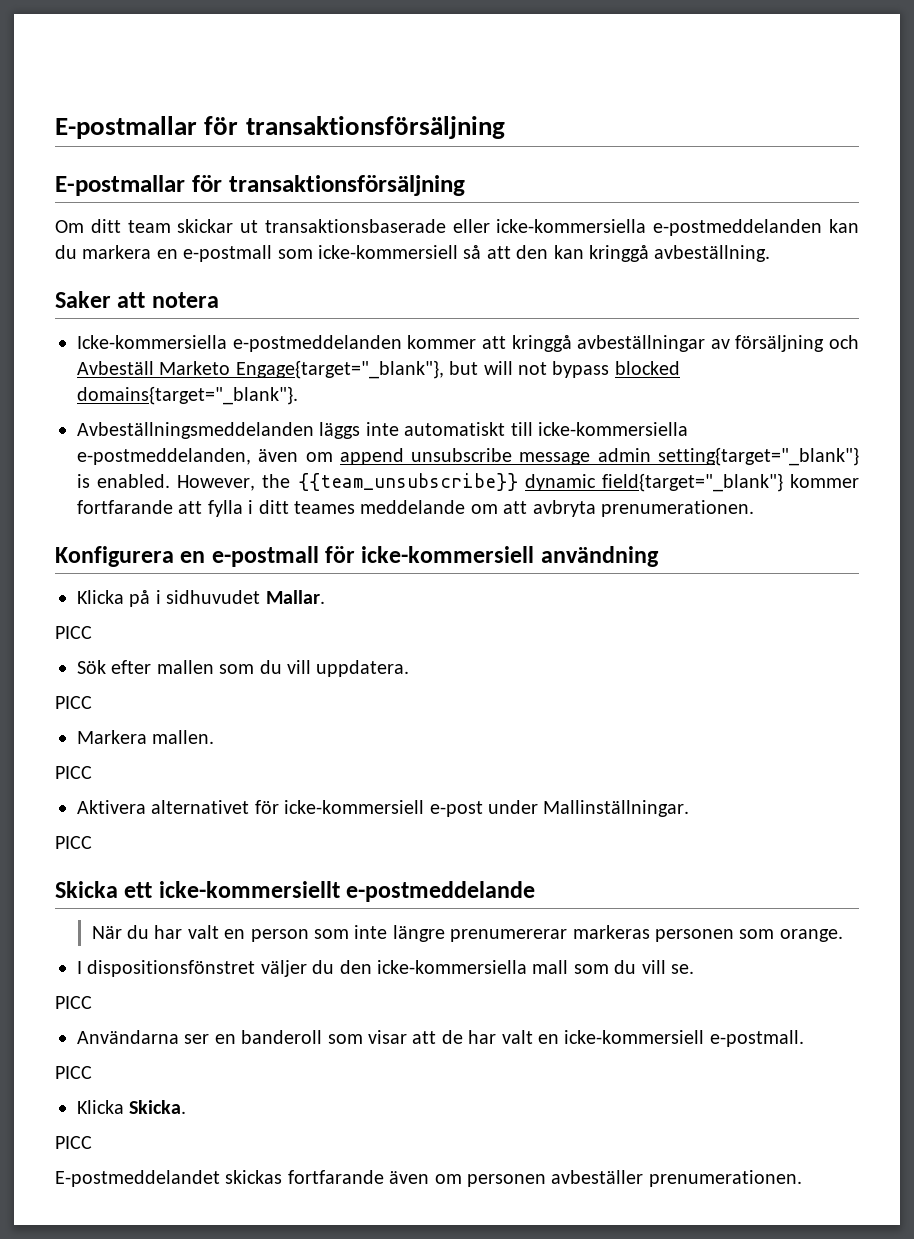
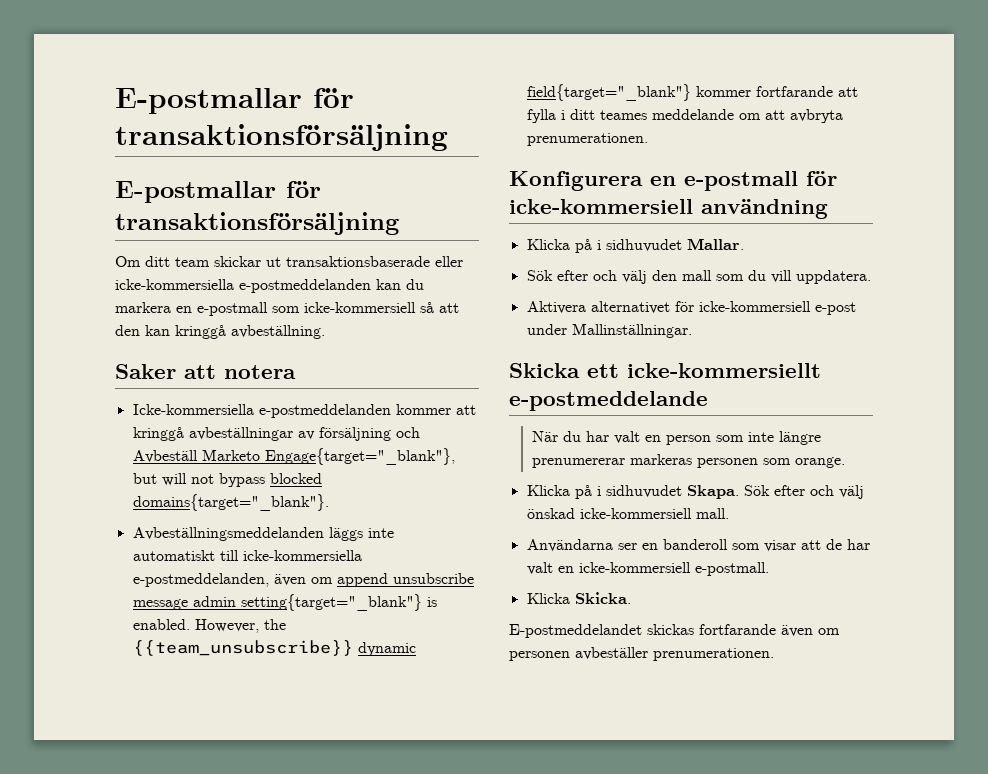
  Klicka på i sidhuvudet Mallar.
- PICC
- Sök efter mallen som du vill uppdatera.
- PICC
- Markera mallen.
- PICC
+ Sök efter och välj den mall som du vill uppdatera.
  Aktivera alternativet för icke-kommersiell e-post under Mallinställningar.
- PICC
- I dispositionsfönstret väljer du den icke-kommersiella mall som du vill se.
- PICC
+ Klicka på i sidhuvudet Skapa. Sök efter och välj önskad icke-kommersiell mall.
  Användarna ser en banderoll som visar att de har valt en icke-kommersiell e-postmall.
- PICC
  Klicka Skicka.
- PICC

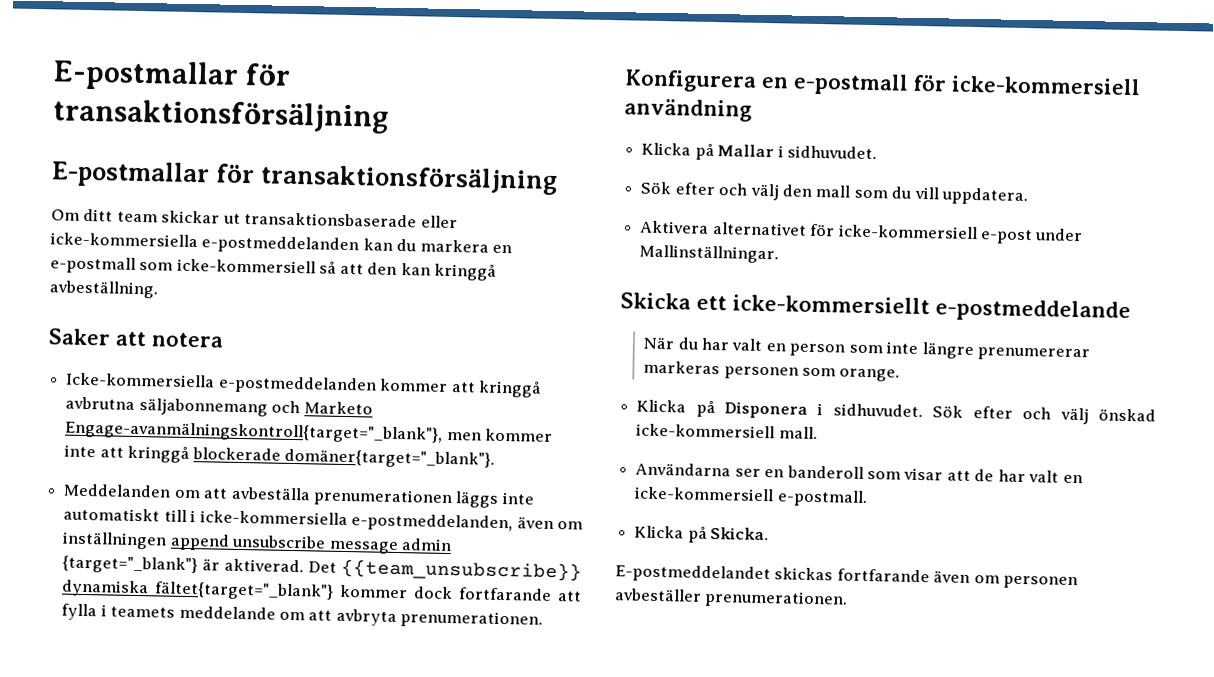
- Icke-kommersiella e-postmeddelanden kommer att kringgå avbeställningar av försäljning och Avbeställ Marketo Engage{target="_blank"}, but will not bypass blocked domains{target="_blank"}.
- Avbeställningsmeddelanden läggs inte automatiskt till icke-kommersiella e-postmeddelanden, även om append unsubscribe message admin setting{target="_blank"} is enabled. However, the {{team_unsubscribe}} dynamic field{target="_blank"} kommer fortfarande att fylla i ditt teames meddelande om att avbryta prenumerationen.
+ Icke-kommersiella e-postmeddelanden kommer att kringgå avbrutna säljabonnemang och Marketo Engage-avanmälningskontroll{target="_blank"}, men kommer inte att kringgå blockerade domäner{target="_blank"}.
+ Meddelanden om att avbeställa prenumerationen läggs inte automatiskt till i icke-kommersiella e-postmeddelanden, även om inställningen append unsubscribe message admin {target="_blank"} är aktiverad. Det {{team_unsubscribe}} dynamiska fältet{target="_blank"} kommer dock fortfarande att fylla i teamets meddelande om att avbryta prenumerationen.
- Klicka på i sidhuvudet Mallar.
+ Klicka på Mallar i sidhuvudet.
- Klicka på i sidhuvudet Skapa.
+ Klicka på Disponera i sidhuvudet.
- Klicka Skicka.
+ Klicka på Skicka.

